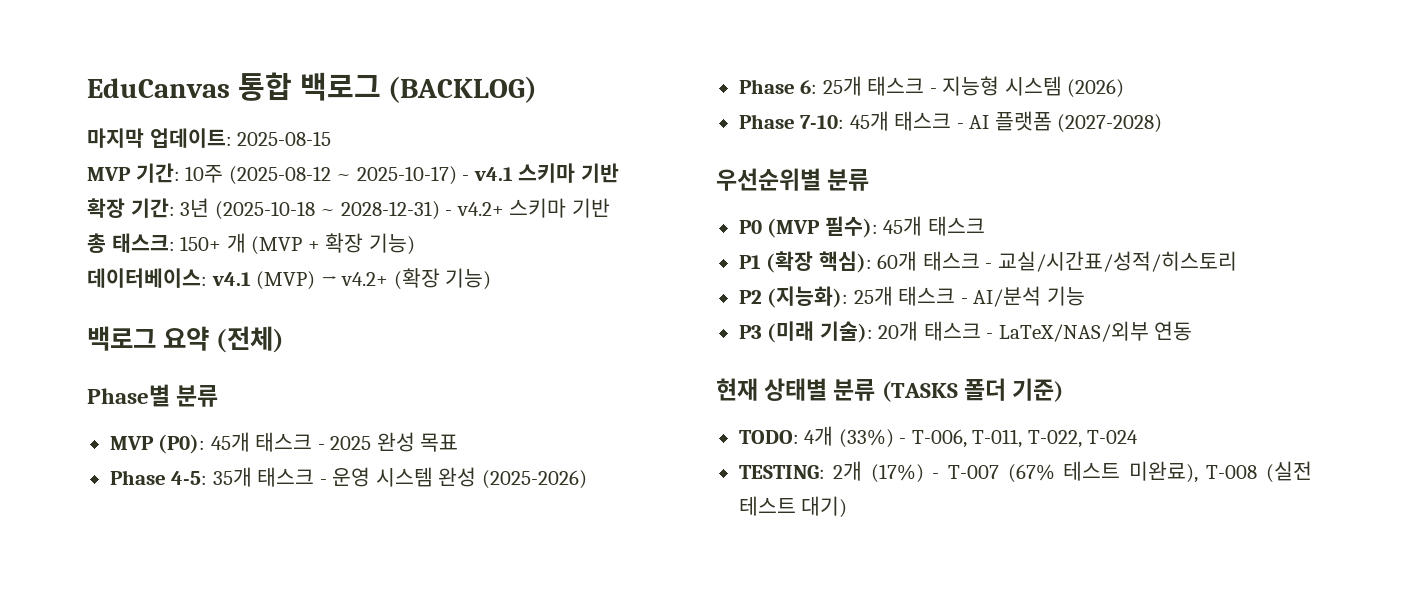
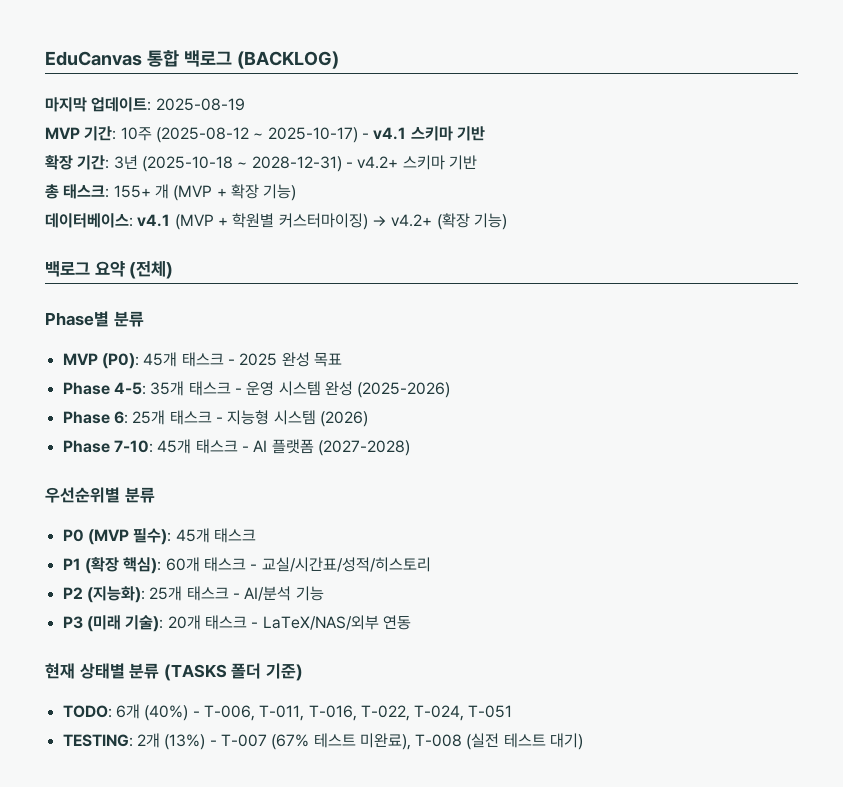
- 마지막 업데이트: 2025-08-15
+ 마지막 업데이트: 2025-08-19
- 총 태스크: 150+ 개 (MVP + 확장 기능)
+ 총 태스크: 155+ 개 (MVP + 확장 기능)
- 데이터베이스: v4.1 (MVP) → v4.2+ (확장 기능)
+ 데이터베이스: v4.1 (MVP + 학원별 커스터마이징) → v4.2+ (확장 기능)
- TODO: 4개 (33%) - T-006, T-011, T-022, T-024
+ TODO: 6개 (40%) - T-006, T-011, T-016, T-022, T-024, T-051
- TESTING: 2개 (17%) - T-007 (67% 테스트 미완료), T-008 (실전 테스트 대기)
+ TESTING: 2개 (13%) - T-007 (67% 테스트 미완료), T-008 (실전 테스트 대기)

